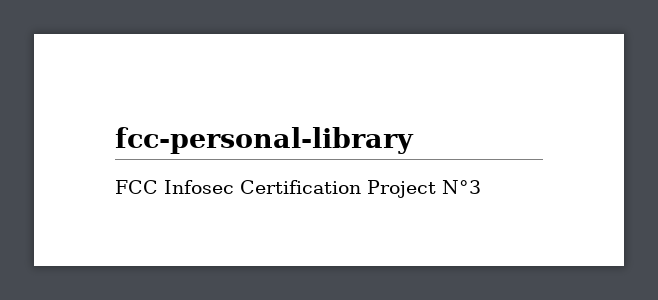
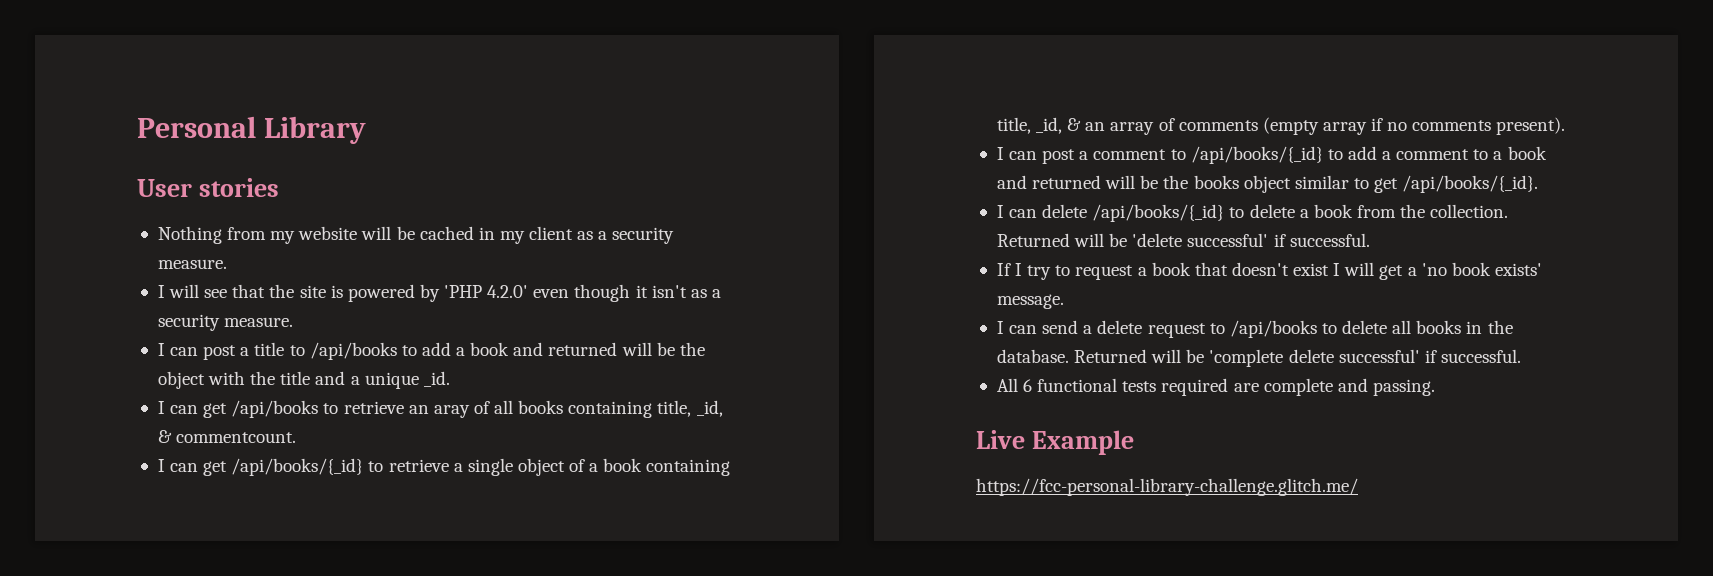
- fcc-personal-library
- FCC Infosec Certification Project N°3
+ Personal Library
+ User stories
+ Nothing from my website will be cached in my client as a security measure.
+ I will see that the site is powered by 'PHP 4.2.0' even though it isn't as a security measure.
+ I can post a title to /api/books to add a book and returned will be the object with the title and a unique _id.
+ I can get /api/books to retrieve an aray of all books containing title, _id, & commentcount.
+ I can get /api/books/{_id} to retrieve a single object of a book containing title, _id, & an array of comments (empty array if no comments present).
+ I can post a comment to /api/books/{_id} to add a comment to a book and returned will be the books object similar to get /api/books/{_id}.
+ I can delete /api/books/{_id} to delete a book from the collection. Returned will be 'delete successful' if successful.
+ If I try to request a book that doesn't exist I will get a 'no book exists' message.
+ I can send a delete request to /api/books to delete all books in the database. Returned will be 'complete delete successful' if successful.
+ All 6 functional tests required are complete and passing.
+ Live Example
+ https://fcc-personal-library-challenge.glitch.me/

